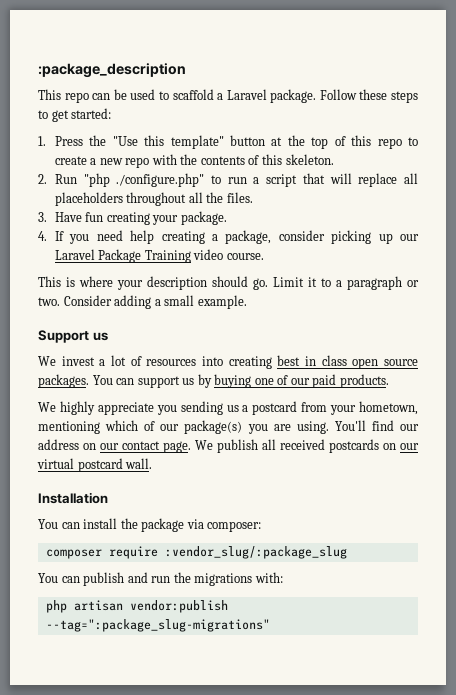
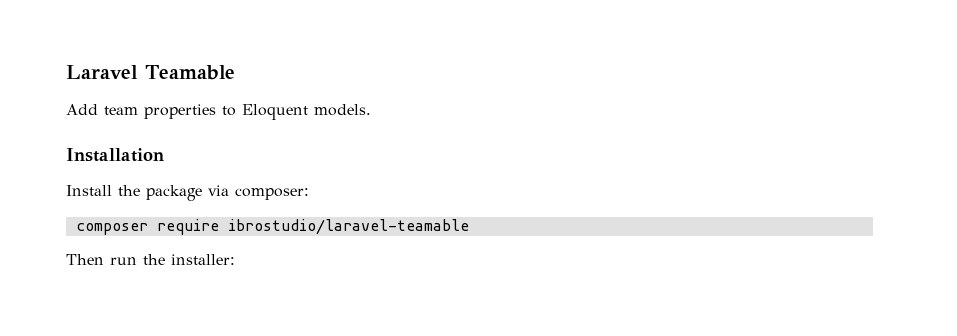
- :package_description
- This repo can be used to scaffold a Laravel package. Follow these steps to get started:
- 1. Press the "Use this template" button at the top of this repo to create a new repo with the contents of this skeleton.
- 2. Run "php ./configure.php" to run a script that will replace all placeholders throughout all the files.
- 3. Have fun creating your package.
- 4. If you need help creating a package, consider picking up our Laravel Package Training video course.
- This is where your description should go. Limit it to a paragraph or two. Consider adding a small example.
- Support us
- We invest a lot of resources into creating best in class open source packages. You can support us by buying one of our paid products.
- We highly appreciate you sending us a postcard from your hometown, mentioning which of our package(s) you are using. You'll find our address on our contact page. We publish all received postcards on our virtual postcard wall.
+ Laravel Teamable
+ Add team properties to Eloquent models.
  Installation
- You can install the package via composer:
+ Install the package via composer:
- composer require :vendor_slug/:package_slug
- You can publish and run the migrations with:
- php artisan vendor:publish --tag=":package_slug-migrations"
+ composer require ibrostudio/laravel-teamable
+ Then run the installer:

